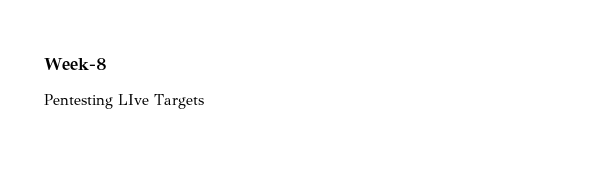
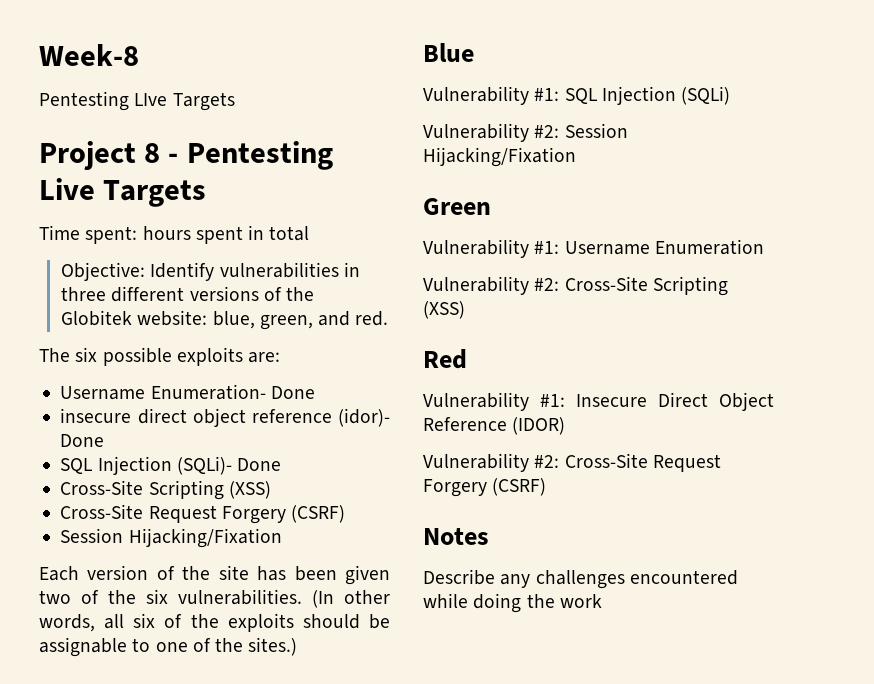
+ Project 8 - Pentesting Live Targets
+ Time spent: hours spent in total
+ Objective: Identify vulnerabilities in three different versions of the Globitek website: blue, green, and red.
+ The six possible exploits are:
+ Username Enumeration- Done
+ insecure direct object reference (idor)- Done
+ SQL Injection (SQLi)- Done
+ Cross-Site Scripting (XSS)
+ Cross-Site Request Forgery (CSRF)
+ Session Hijacking/Fixation
+ Each version of the site has been given two of the six vulnerabilities. (In other words, all six of the exploits should be assignable to one of the sites.)
+ Blue
+ Vulnerability #1: SQL Injection (SQLi)
+ Vulnerability #2: Session Hijacking/Fixation
+ Green
+ Vulnerability #1: Username Enumeration
+ Vulnerability #2: Cross-Site Scripting (XSS)
+ Red
+ Vulnerability #1: Insecure Direct Object Reference (IDOR)
+ Vulnerability #2: Cross-Site Request Forgery (CSRF)
+ Notes
+ Describe any challenges encountered while doing the work

